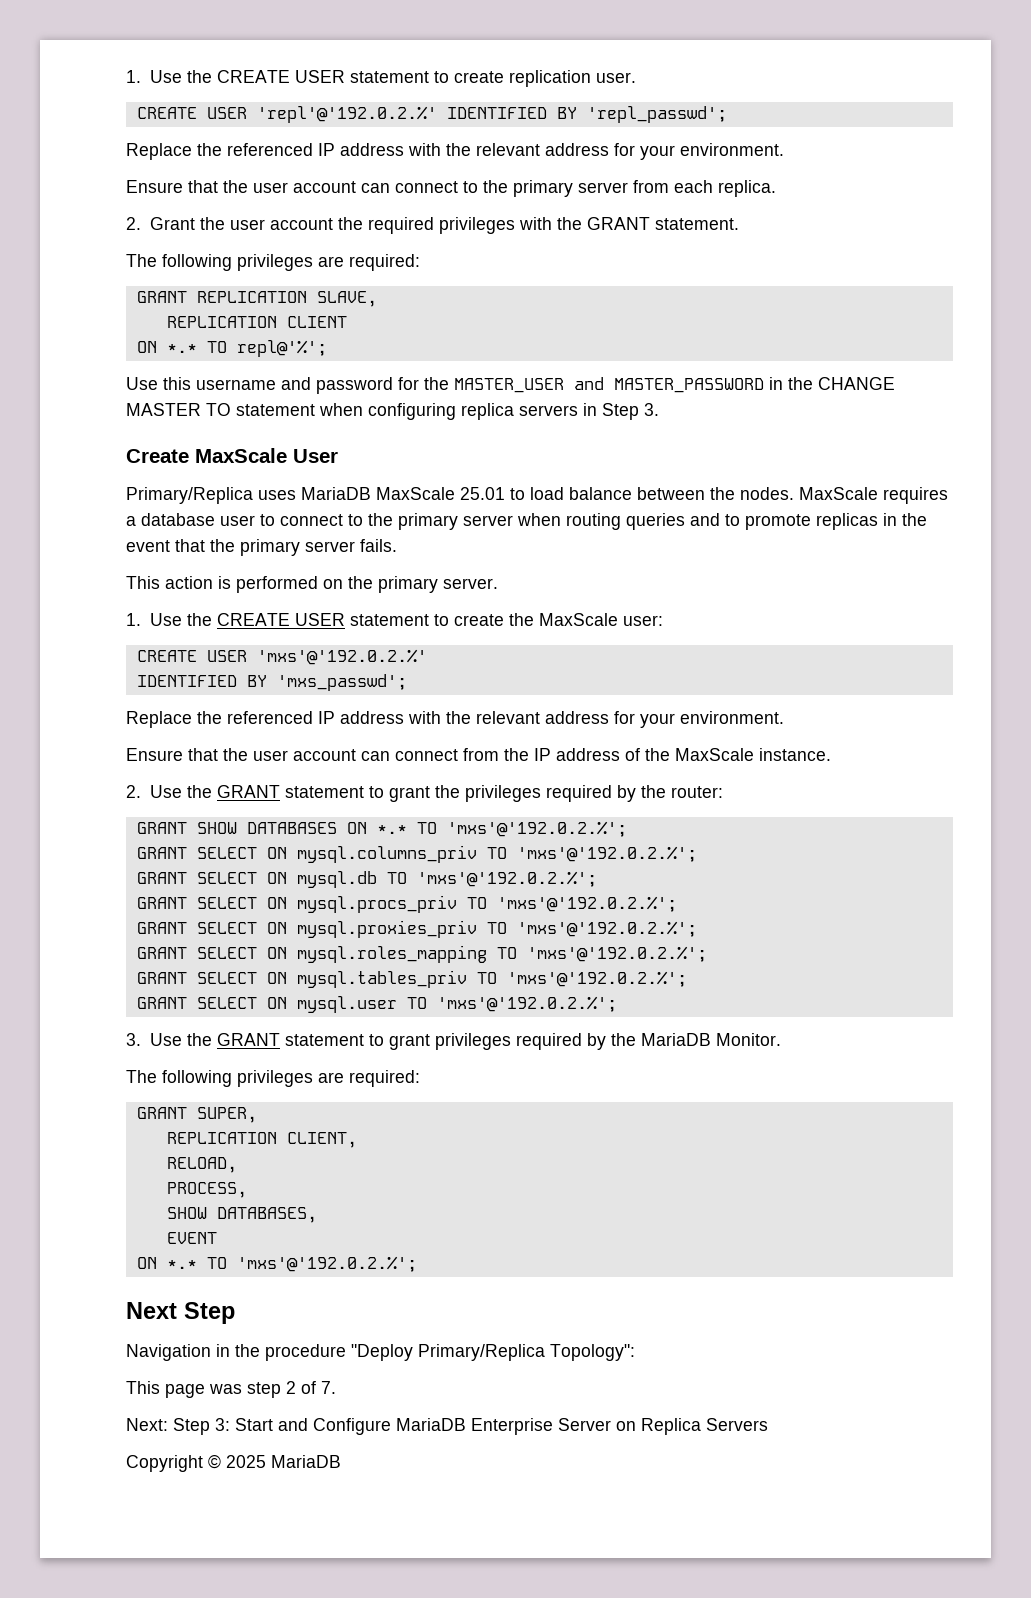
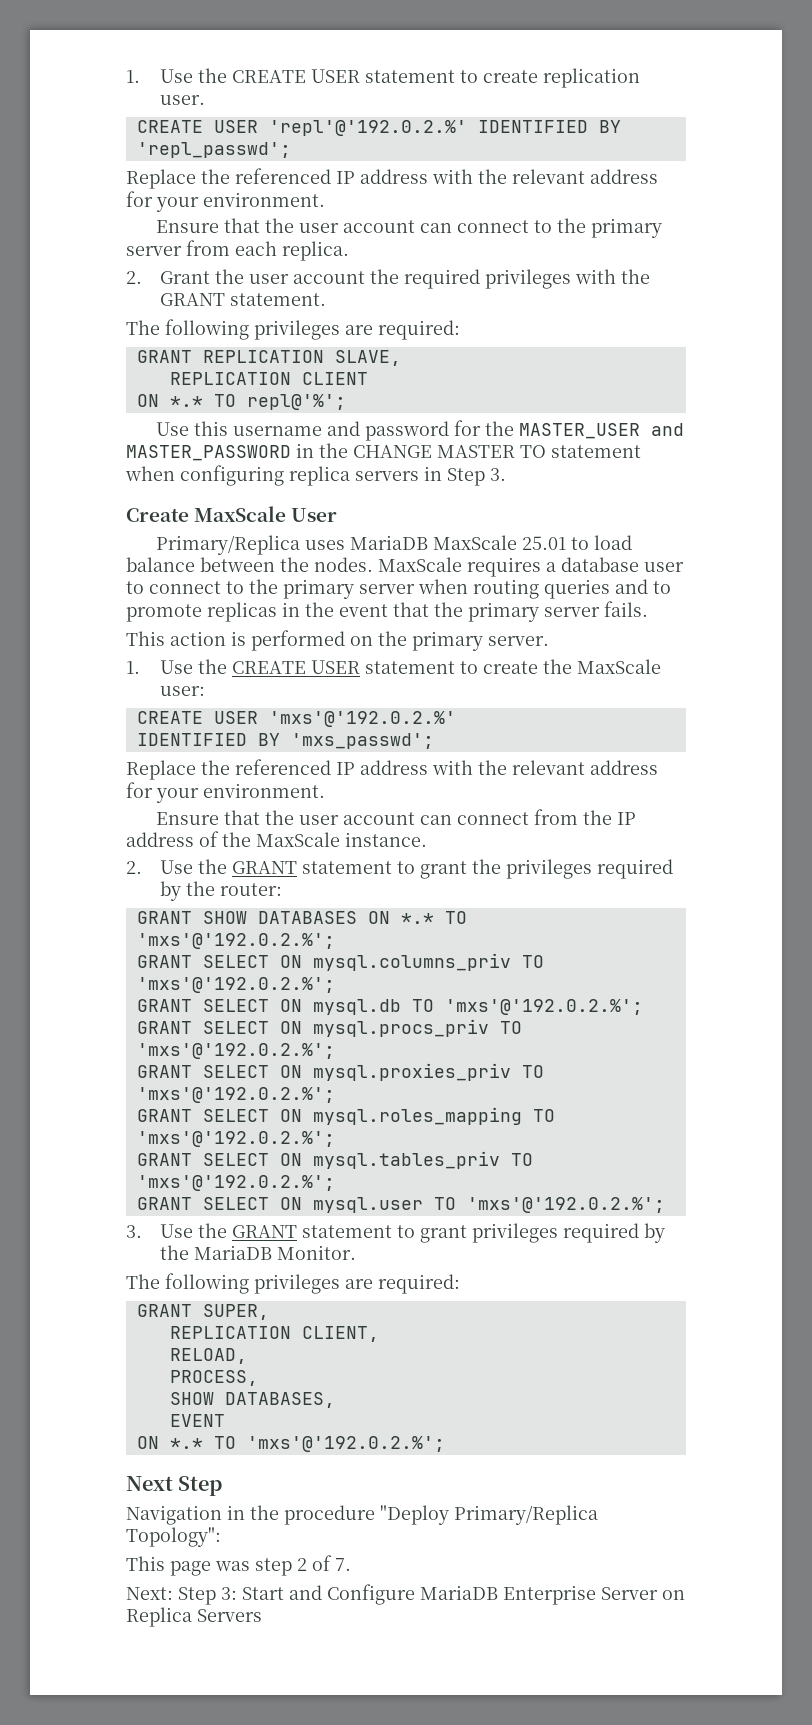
- Copyright © 2025 MariaDB

